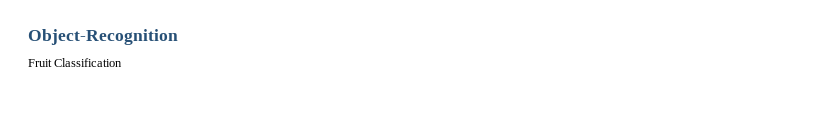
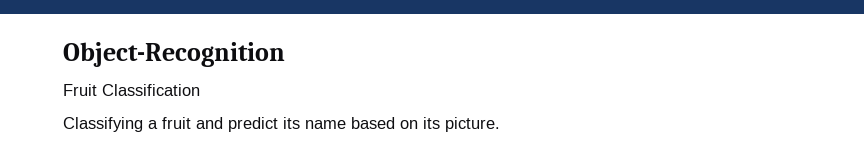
+ Classifying a fruit and predict its name based on its picture.

